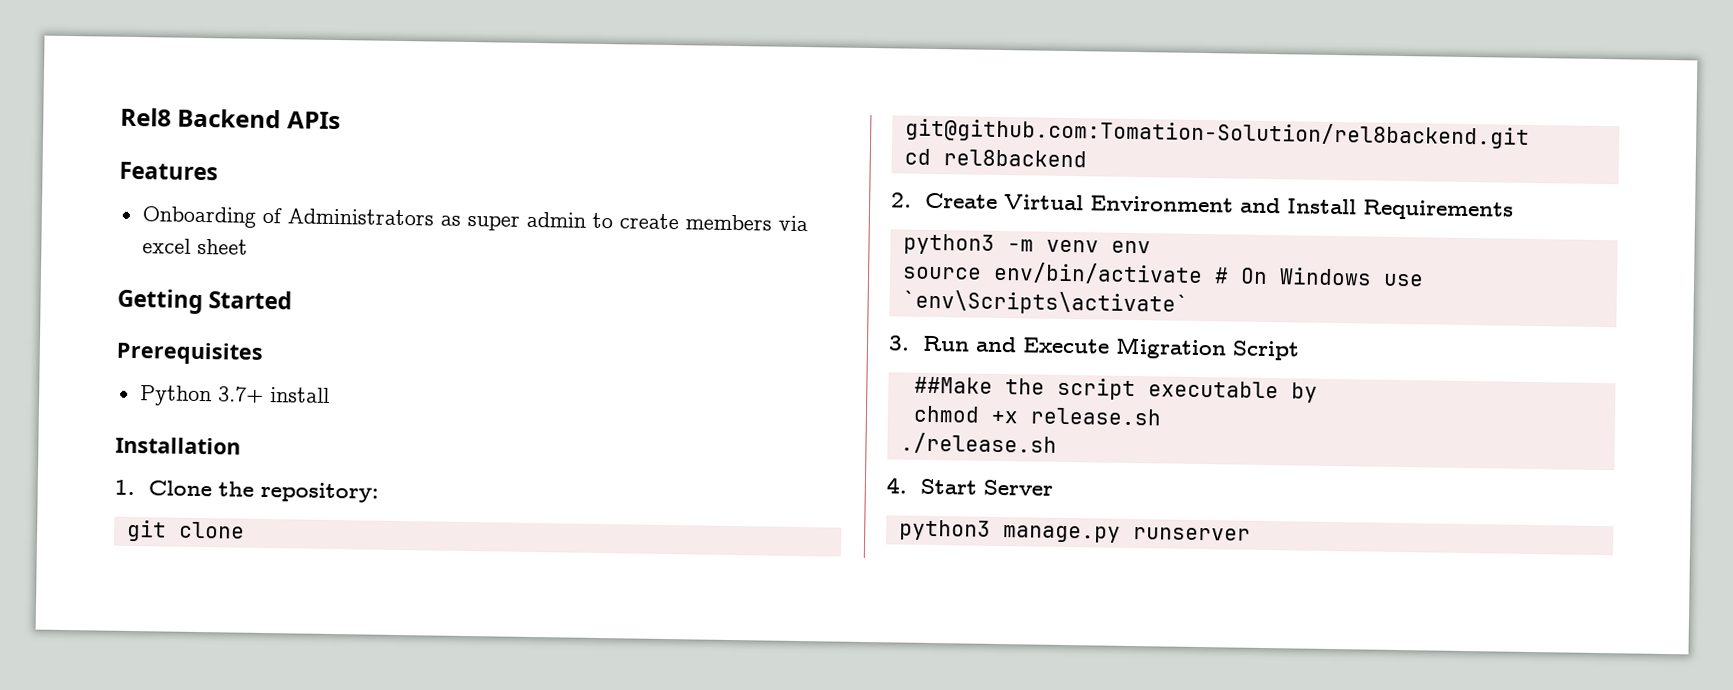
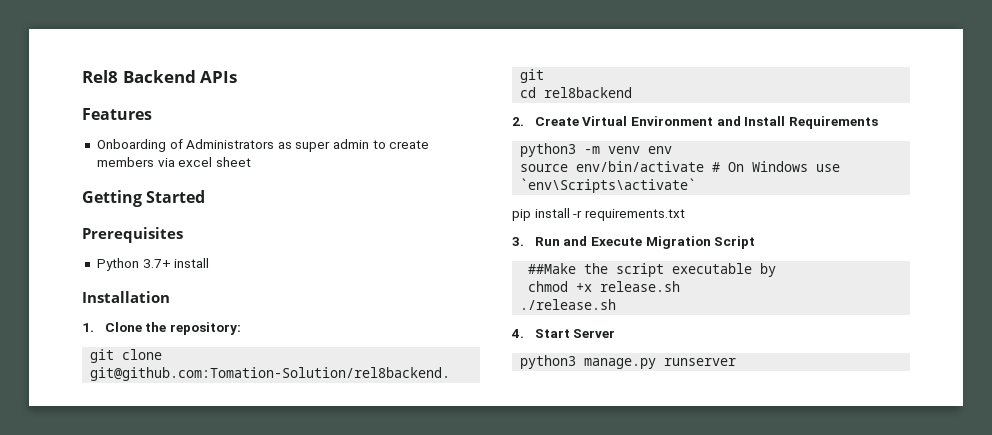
+ pip install -r requirements.txt

